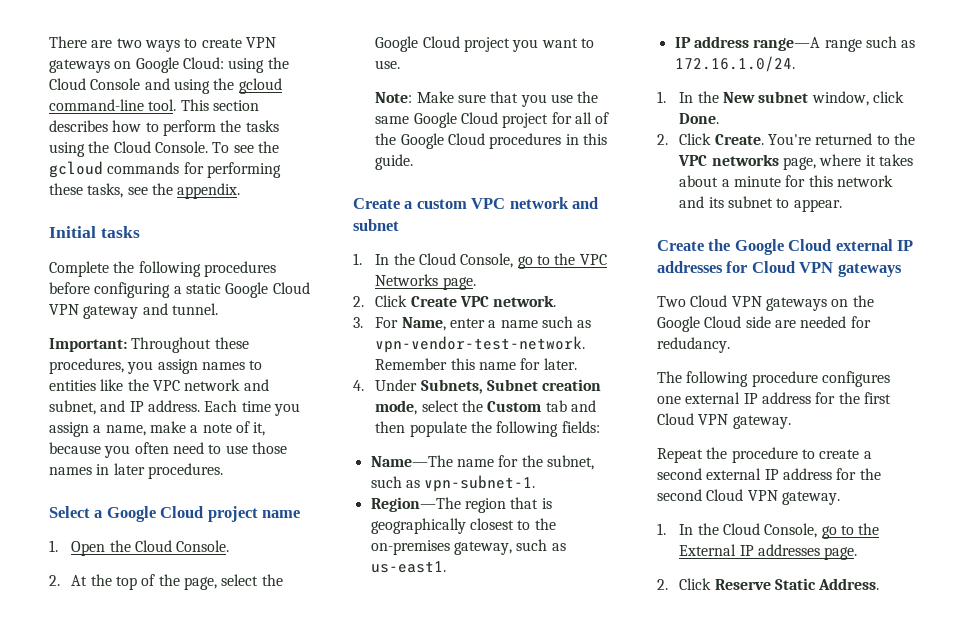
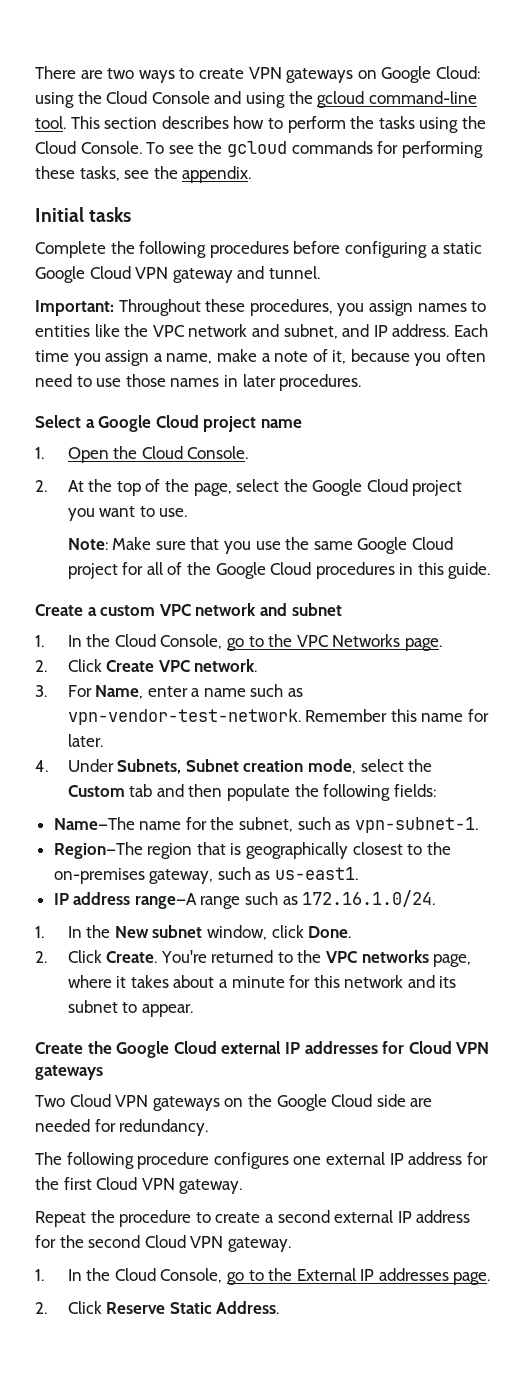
- Two Cloud VPN gateways on the Google Cloud side are needed for redudancy.
+ Two Cloud VPN gateways on the Google Cloud side are needed for redundancy.

